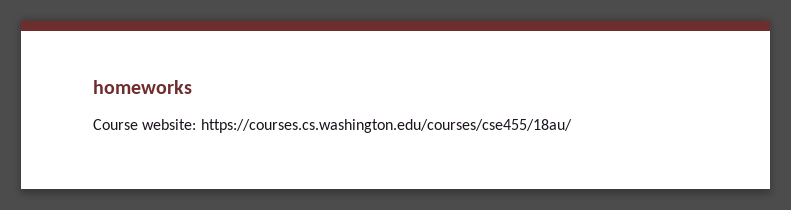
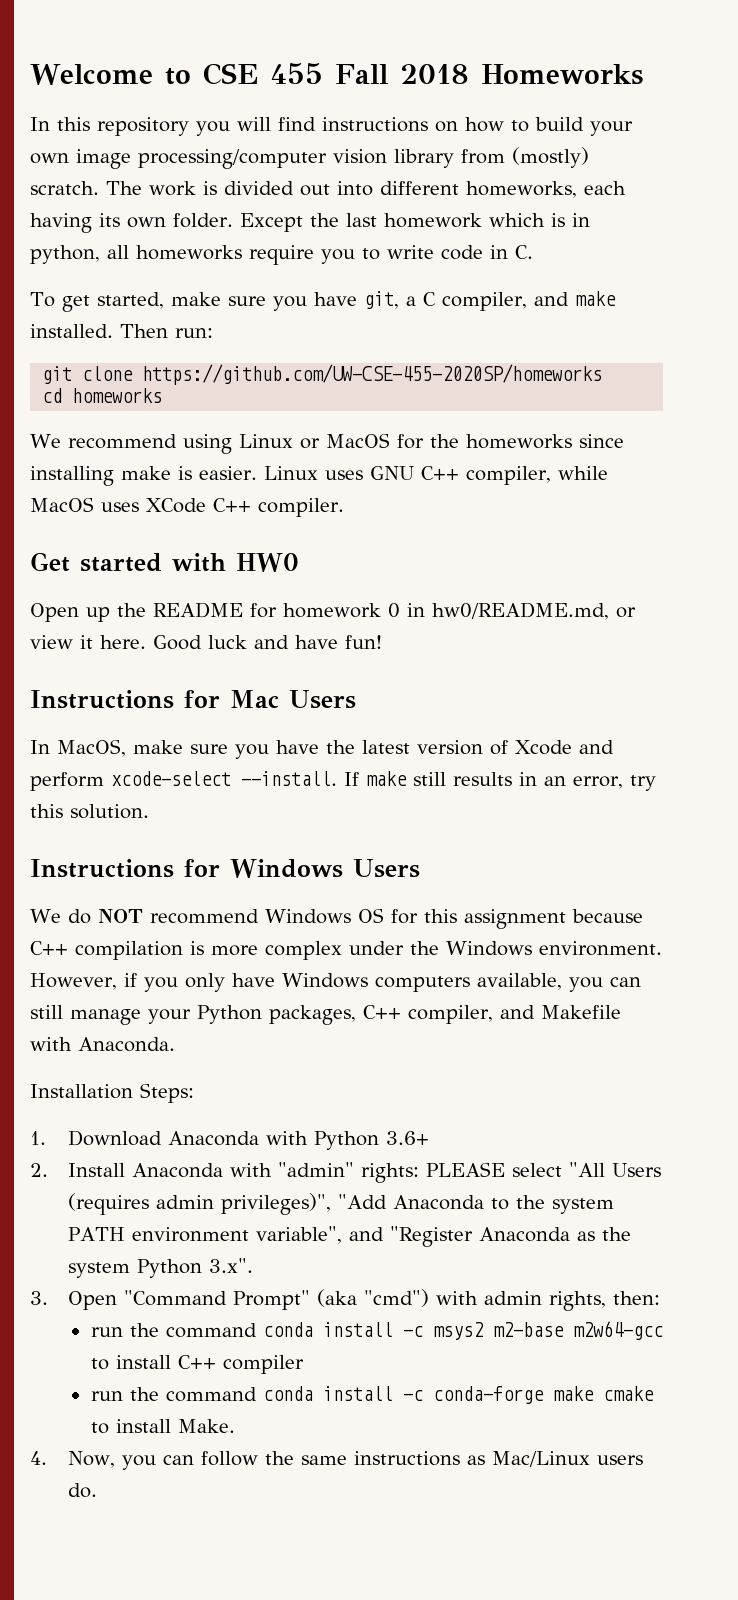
- homeworks
- Course website: https://courses.cs.washington.edu/courses/cse455/18au/
+ Welcome to CSE 455 Fall 2018 Homeworks
+ In this repository you will find instructions on how to build your own image processing/computer vision library from (mostly) scratch. The work is divided out into different homeworks, each having its own folder. Except the last homework which is in python, all homeworks require you to write code in C.
+ To get started, make sure you have git, a C compiler, and make installed. Then run:
+ git clone https://github.com/UW-CSE-455-2020SP/homeworks
+ cd homeworks
+ We recommend using Linux or MacOS for the homeworks since installing make is easier. Linux uses GNU C++ compiler, while MacOS uses XCode C++ compiler.
+ Get started with HW0
+ Open up the README for homework 0 in hw0/README.md, or view it here. Good luck and have fun!
+ Instructions for Mac Users
+ In MacOS, make sure you have the latest version of Xcode and perform xcode-select --install. If make still results in an error, try this solution.
+ Instructions for Windows Users
+ We do NOT recommend Windows OS for this assignment because C++ compilation is more complex under the Windows environment. However, if you only have Windows computers available, you can still manage your Python packages, C++ compiler, and Makefile with Anaconda.
+ Installation Steps:
+ 1. Download Anaconda with Python 3.6+
+ 2. Install Anaconda with "admin" rights: PLEASE select "All Users (requires admin privileges)", "Add Anaconda to the system PATH environment variable", and "Register Anaconda as the system Python 3.x".
+ 3. Open "Command Prompt" (aka "cmd") with admin rights, then:
+ run the command conda install -c msys2 m2-base m2w64-gcc to install C++ compiler
+ run the command conda install -c conda-forge make cmake to install Make.
+ 4. Now, you can follow the same instructions as Mac/Linux users do.

